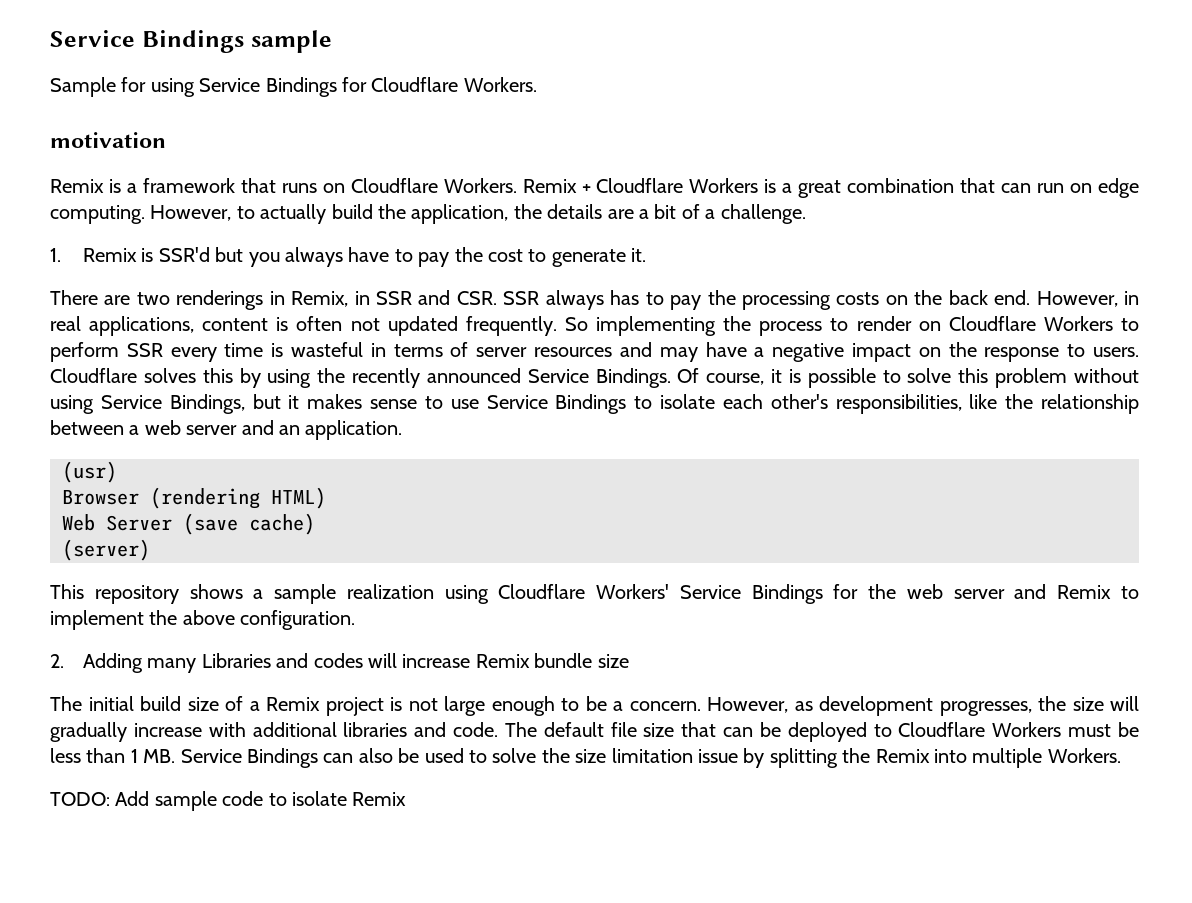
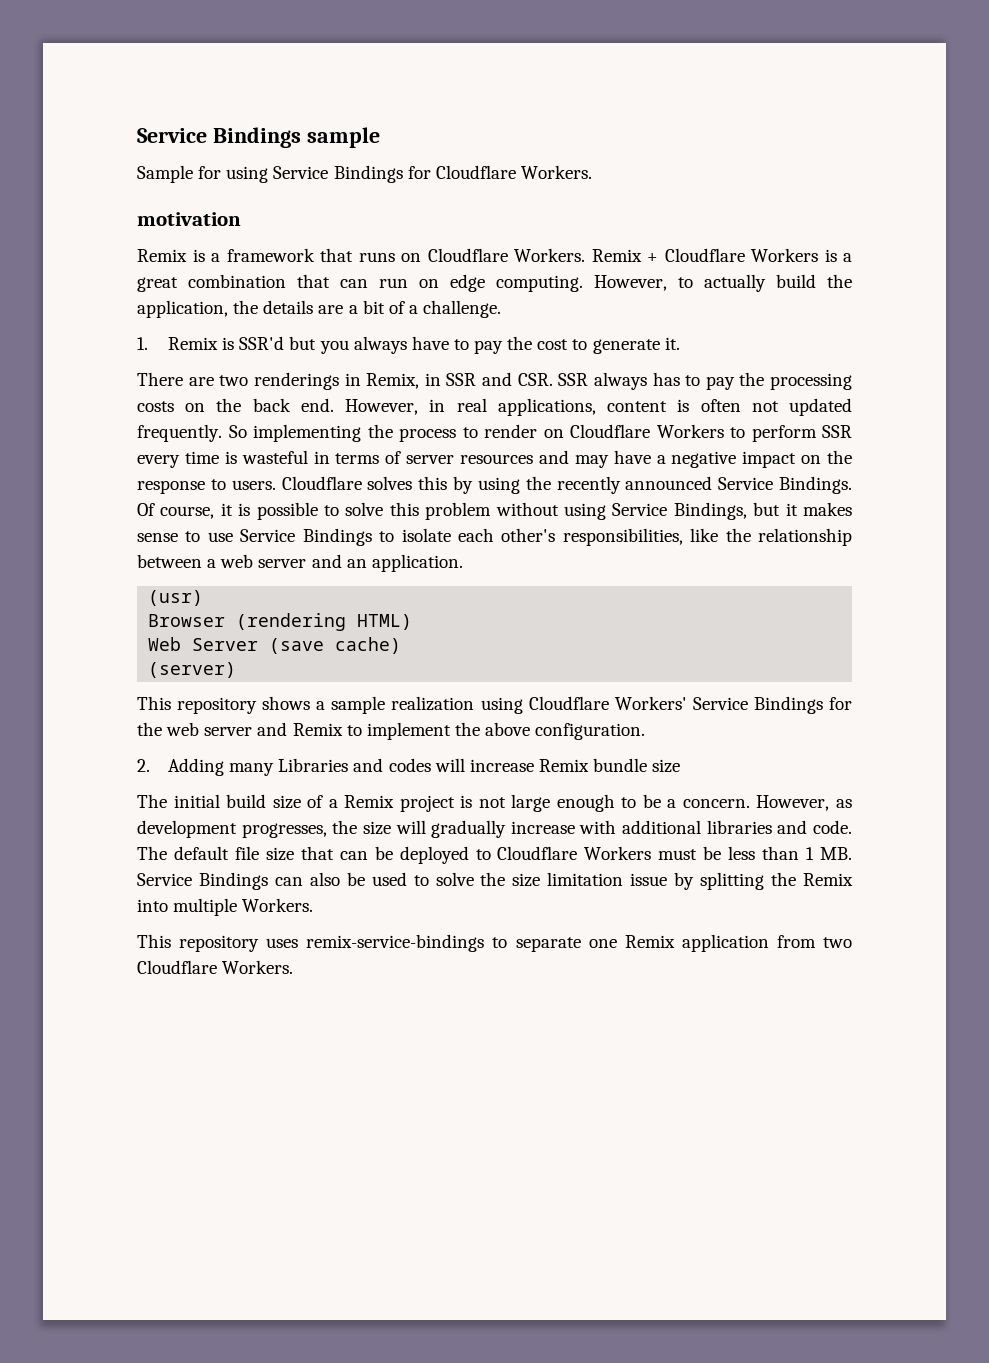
- TODO: Add sample code to isolate Remix
+ This repository uses remix-service-bindings to separate one Remix application from two Cloudflare Workers.

